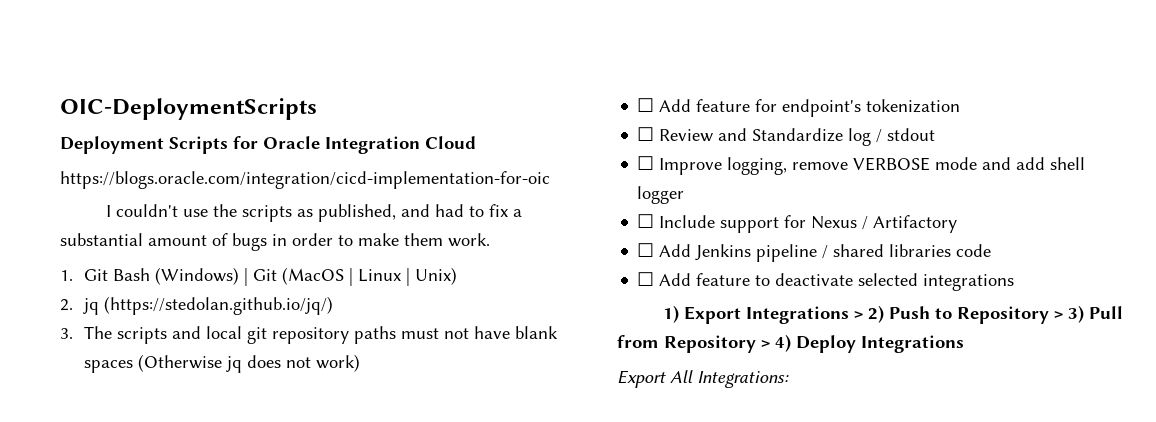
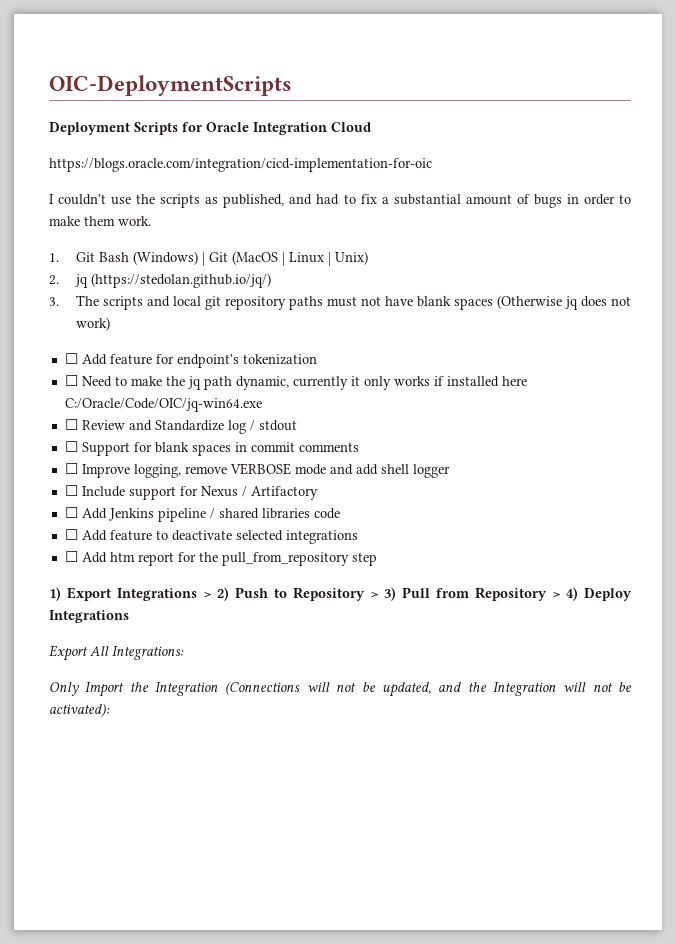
+ ☐ Need to make the jq path dynamic, currently it only works if installed here C:/Oracle/Code/OIC/jq-win64.exe
+ ☐ Support for blank spaces in commit comments
+ ☐ Add htm report for the pull_from_repository step
+ Only Import the Integration (Connections will not be updated, and the Integration will not be activated):

